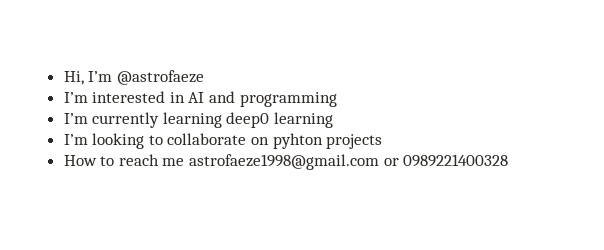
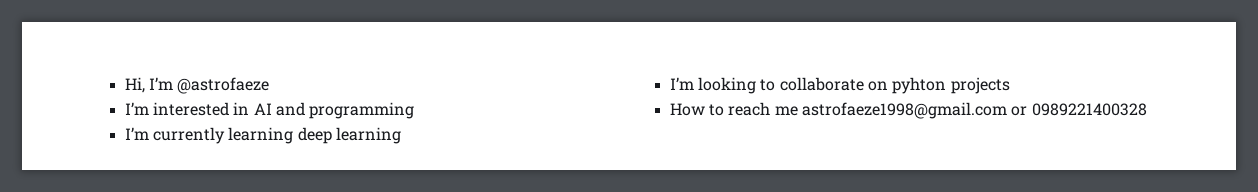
- I’m currently learning deep0 learning
+ I’m currently learning deep learning

